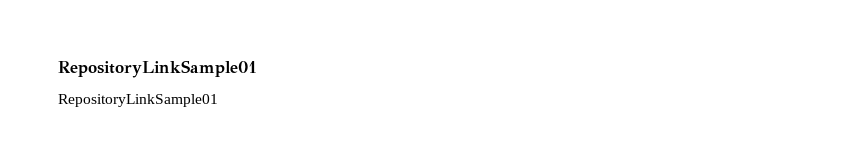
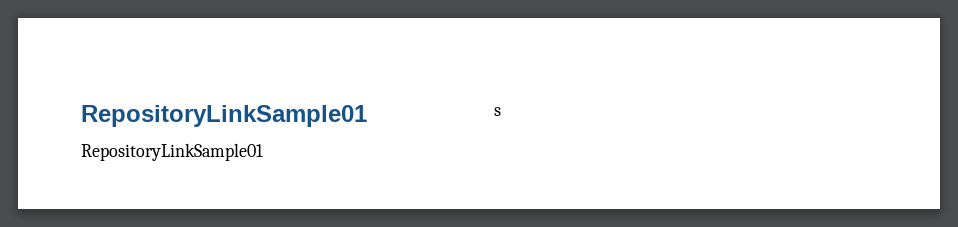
+ s

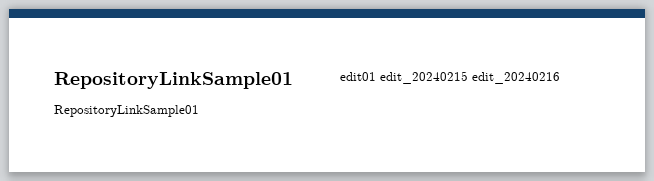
- s
+ edit01 edit_20240215 edit_20240216

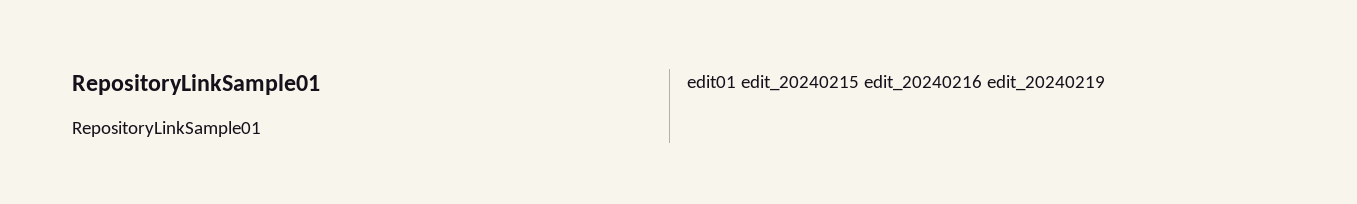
- edit01 edit_20240215 edit_20240216
+ edit01 edit_20240215 edit_20240216 edit_20240219

